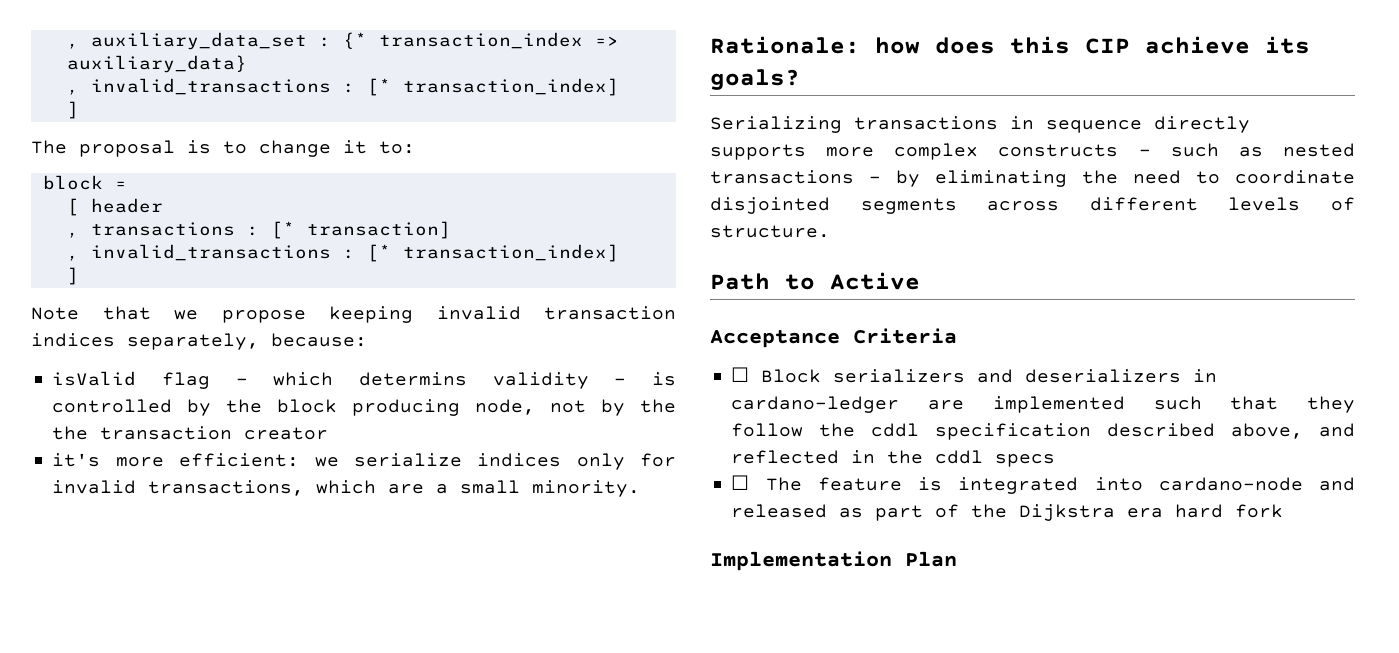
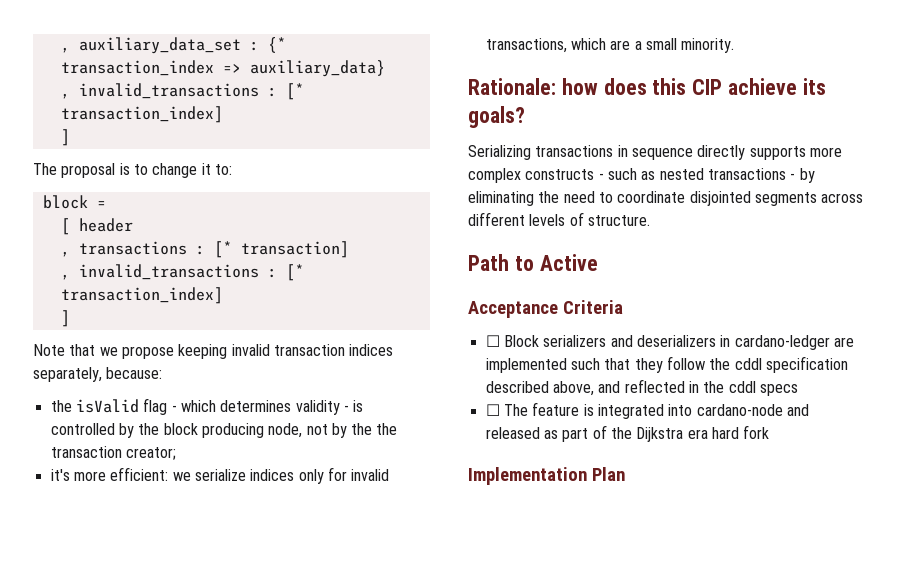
- isValid flag - which determins validity - is controlled by the block producing node, not by the the transaction creator
+ the isValid flag - which determines validity - is controlled by the block producing node, not by the the transaction creator;

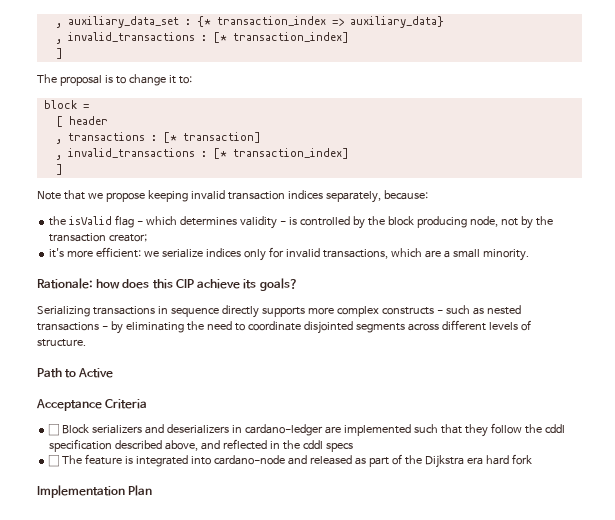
- the isValid flag - which determines validity - is controlled by the block producing node, not by the the transaction creator;
+ the isValid flag - which determines validity - is controlled by the block producing node, not by the transaction creator;

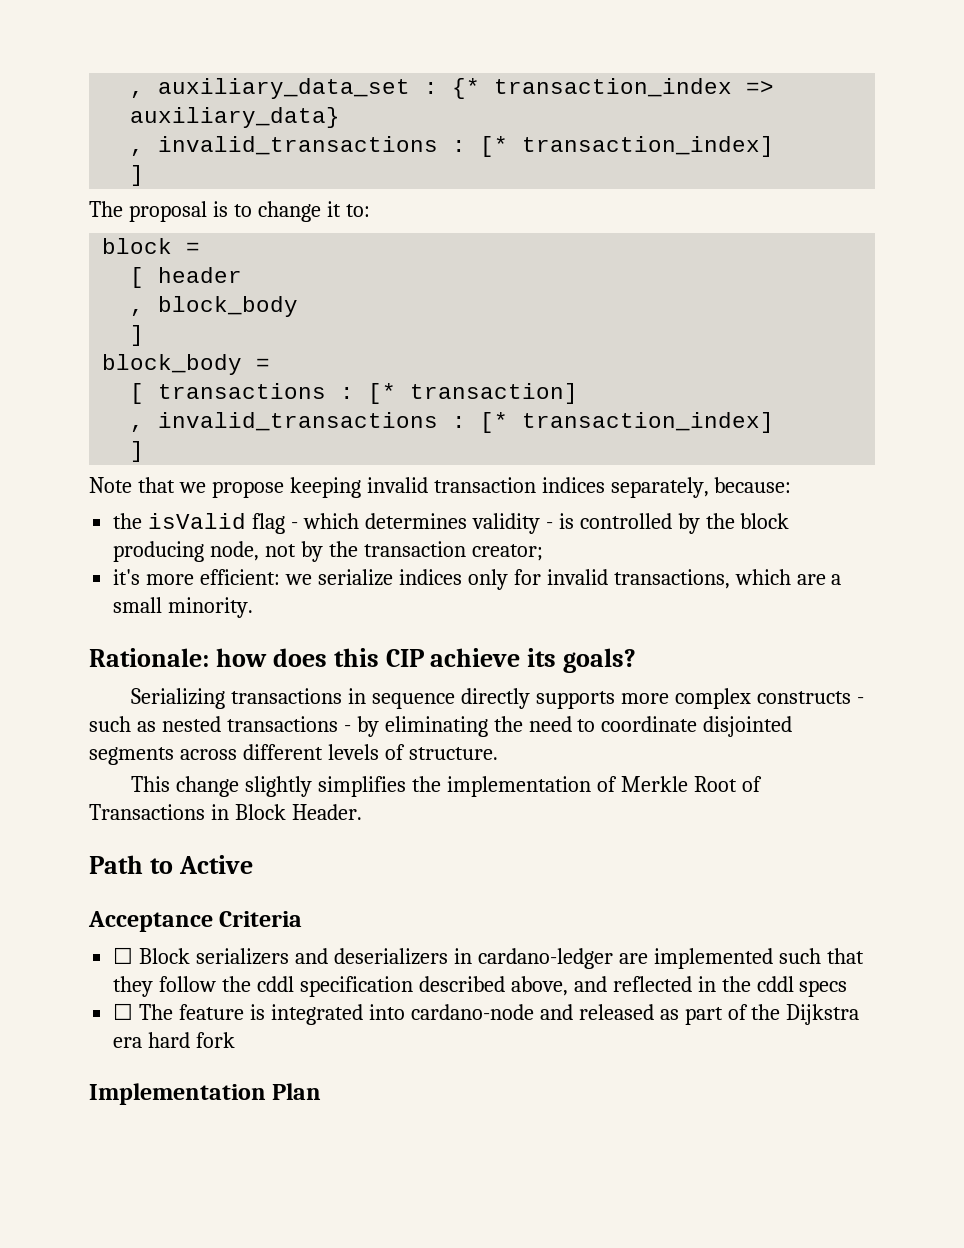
- , transactions : [* transaction]
+ , block_body
+ ]
+ block_body =
+ [ transactions : [* transaction]
+ This change slightly simplifies the implementation of Merkle Root of Transactions in Block Header.

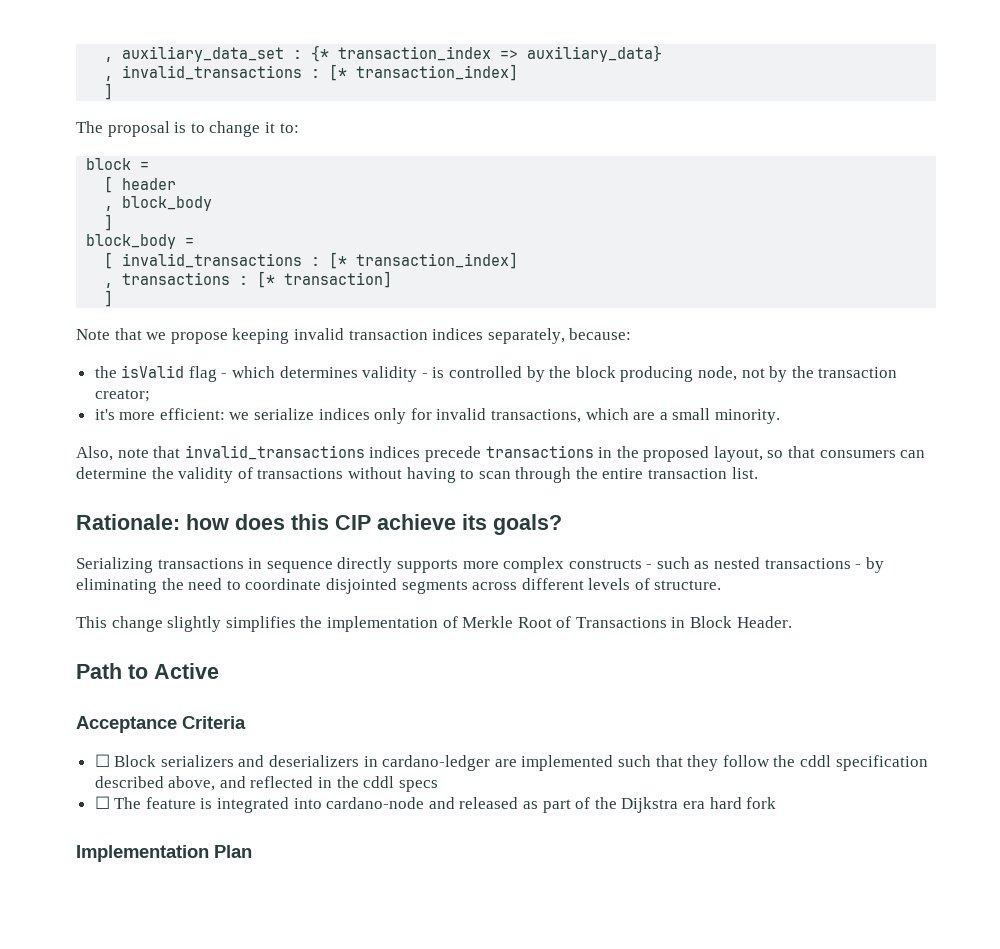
- [ transactions : [* transaction]
- , invalid_transactions : [* transaction_index]
+ [ invalid_transactions : [* transaction_index]
+ , transactions : [* transaction]
+ Also, note that invalid_transactions indices precede transactions in the proposed layout, so that consumers can determine the validity of transactions without having to scan through the entire transaction list.

